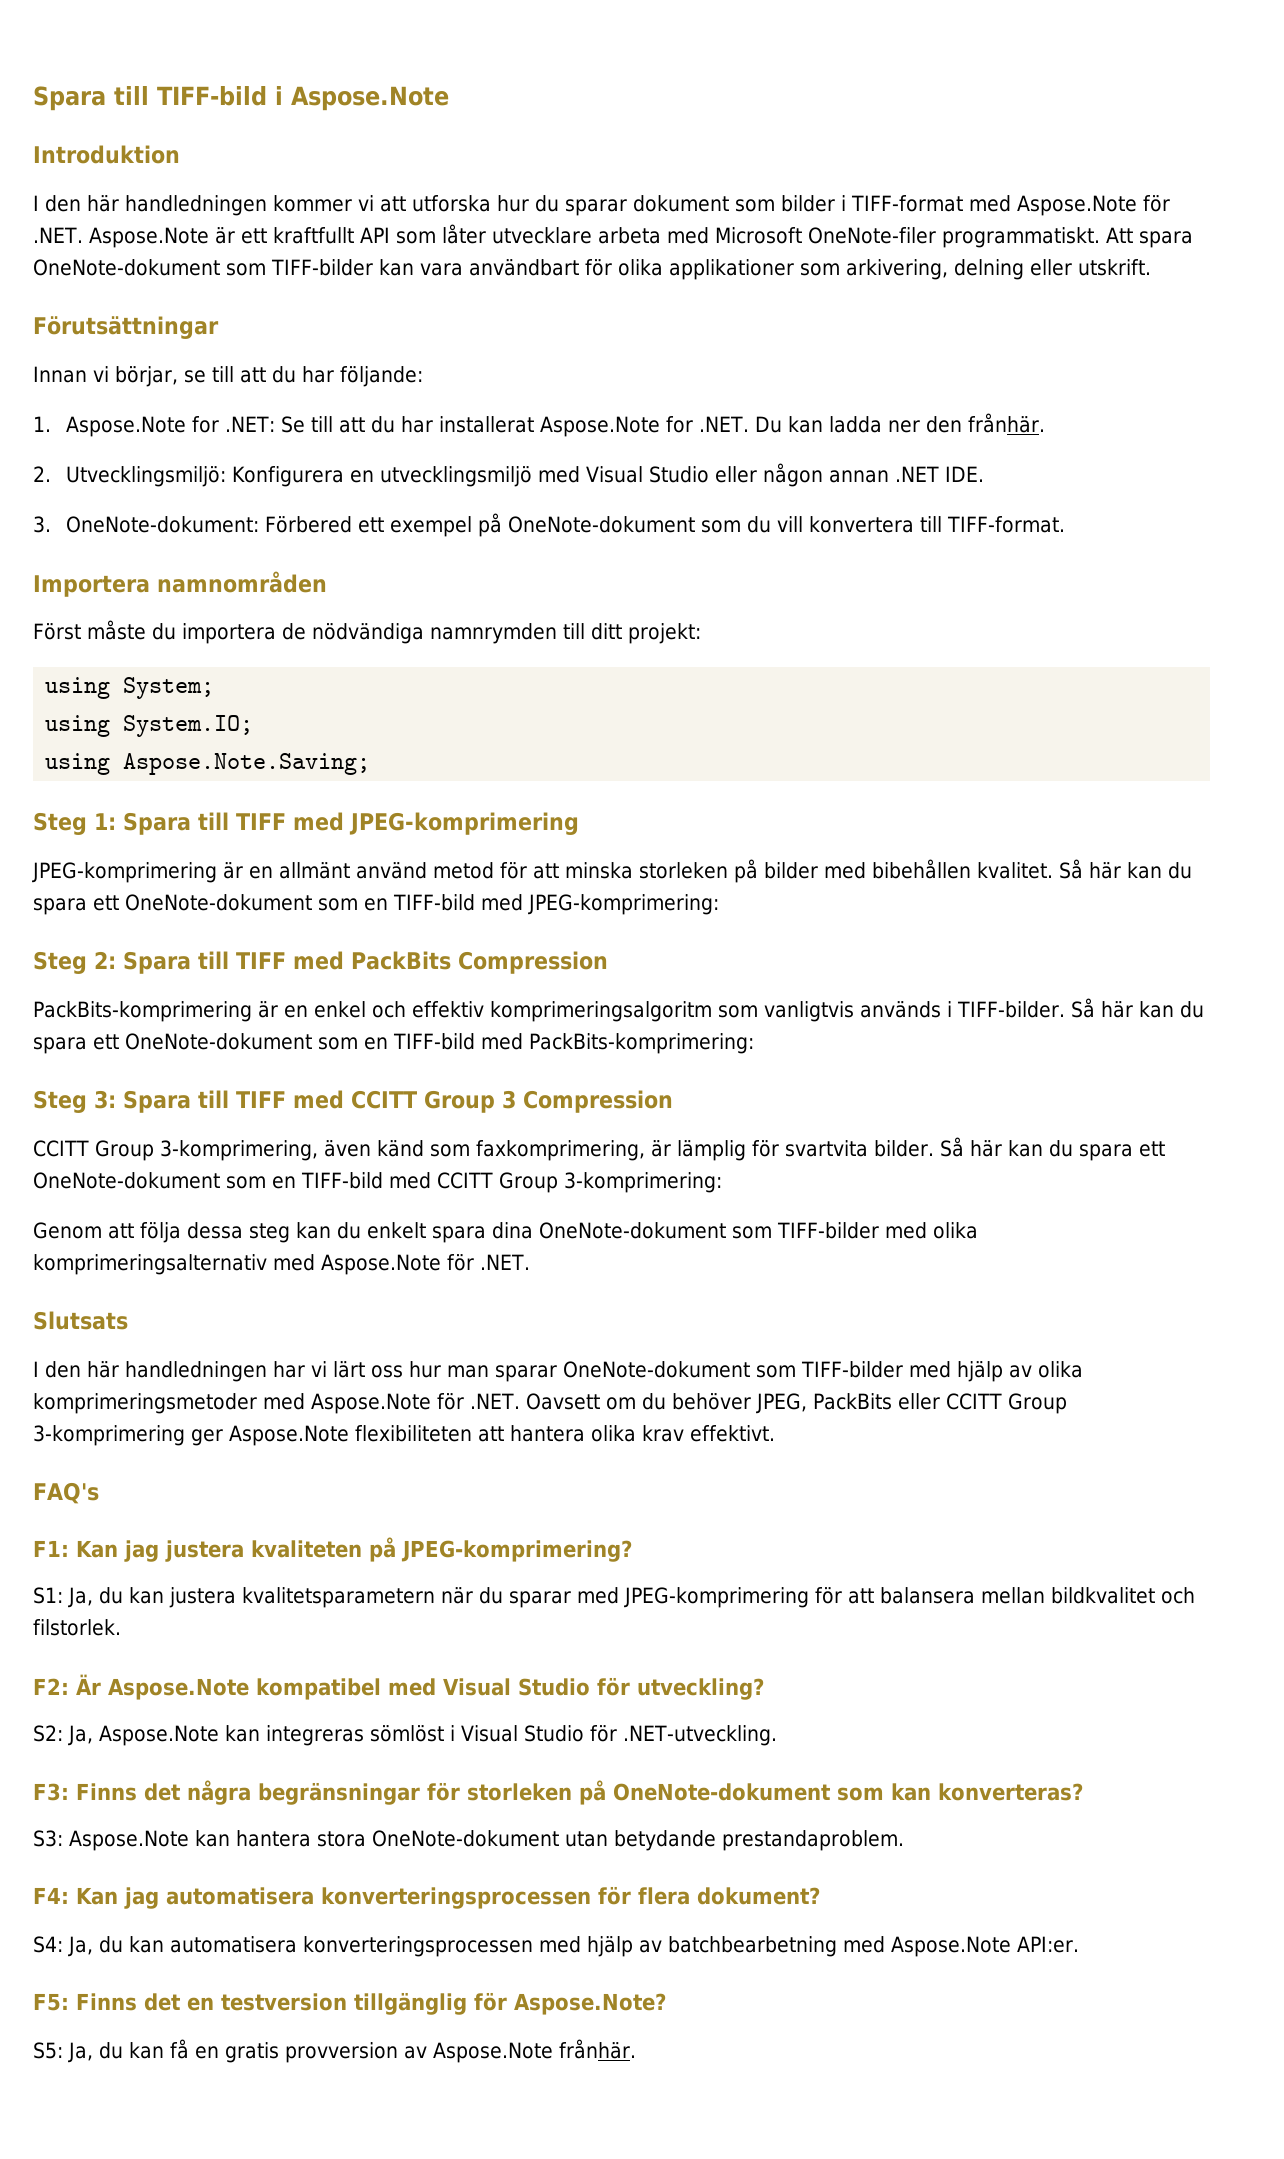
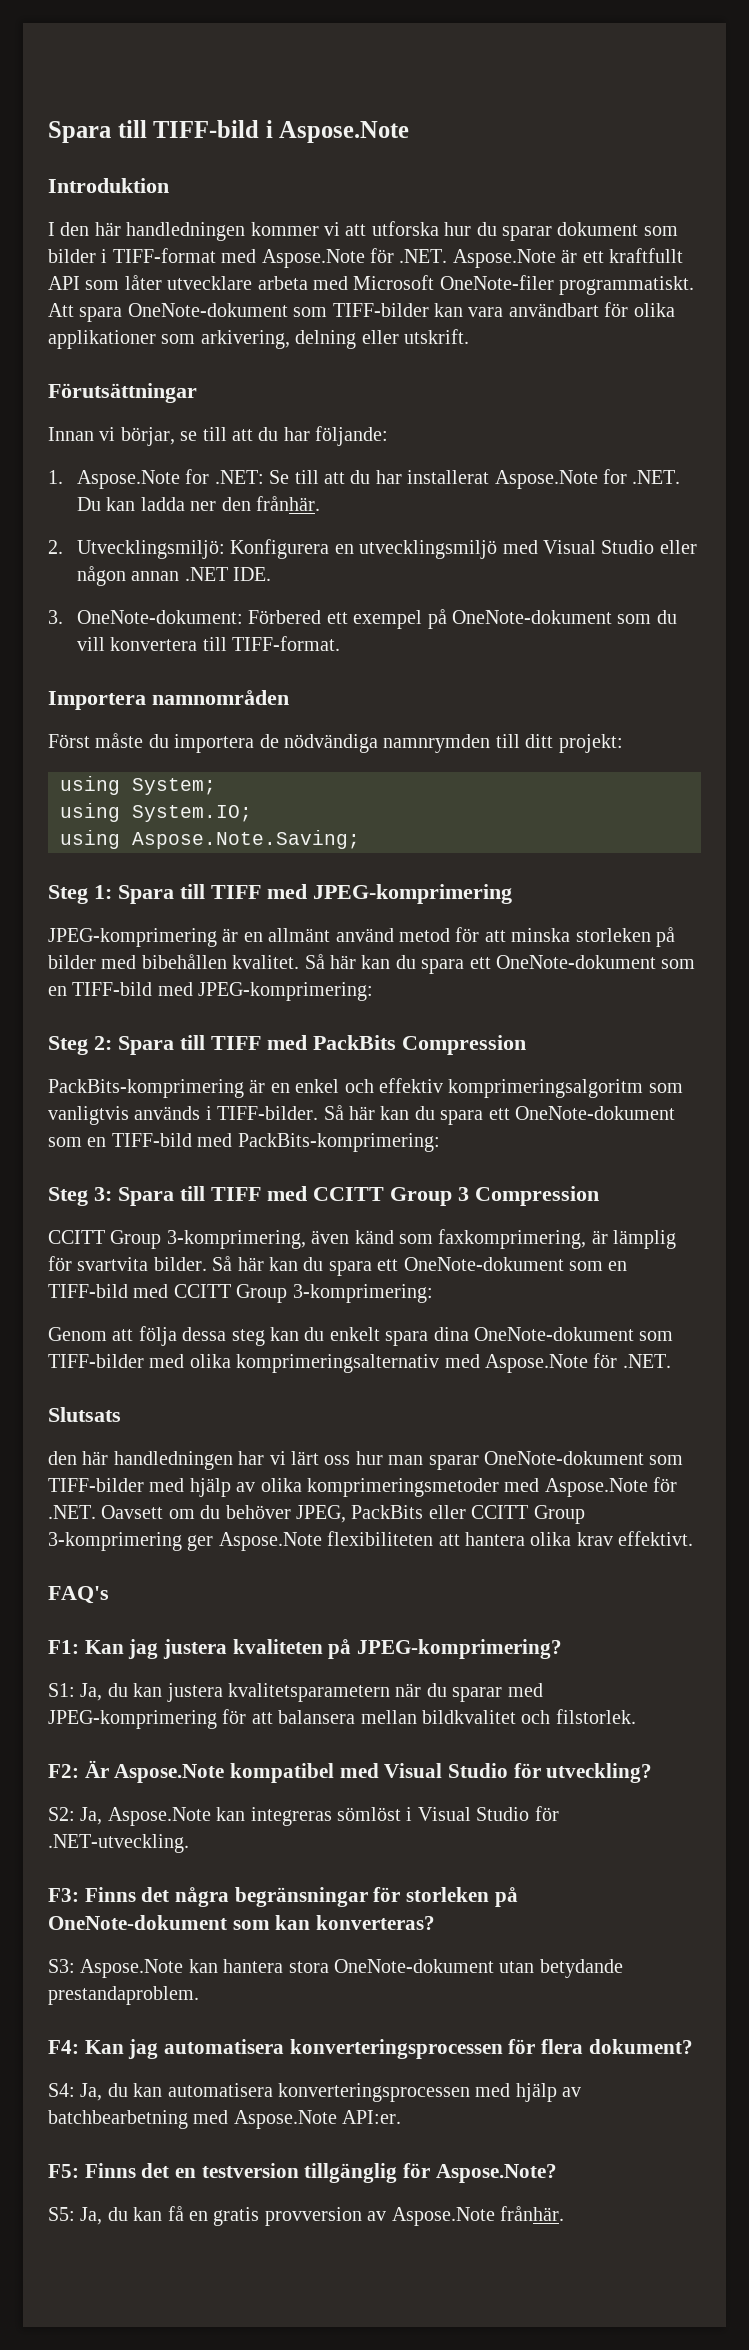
- I den här handledningen har vi lärt oss hur man sparar OneNote-dokument som TIFF-bilder med hjälp av olika komprimeringsmetoder med Aspose.Note för .NET. Oavsett om du behöver JPEG, PackBits eller CCITT Group 3-komprimering ger Aspose.Note flexibiliteten att hantera olika krav effektivt.
+ den här handledningen har vi lärt oss hur man sparar OneNote-dokument som TIFF-bilder med hjälp av olika komprimeringsmetoder med Aspose.Note för .NET. Oavsett om du behöver JPEG, PackBits eller CCITT Group 3-komprimering ger Aspose.Note flexibiliteten att hantera olika krav effektivt.

